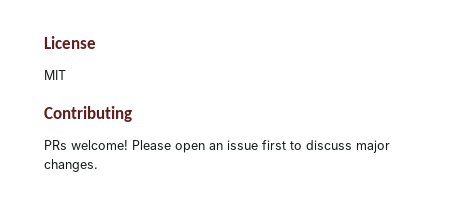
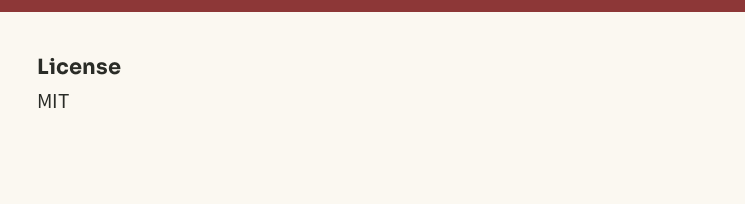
- Contributing
- PRs welcome! Please open an issue first to discuss major changes.

